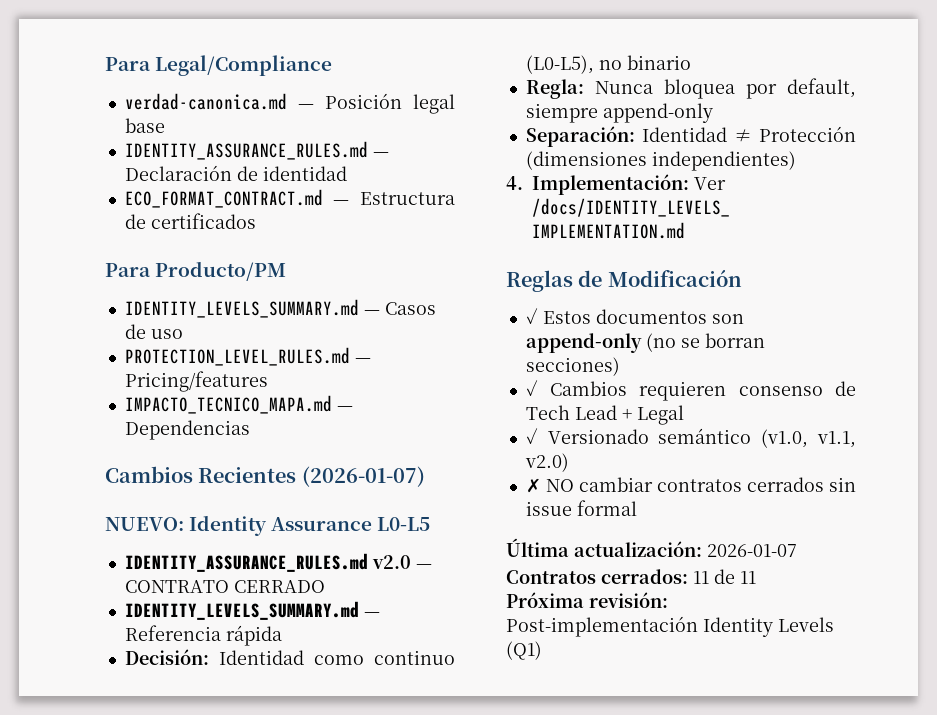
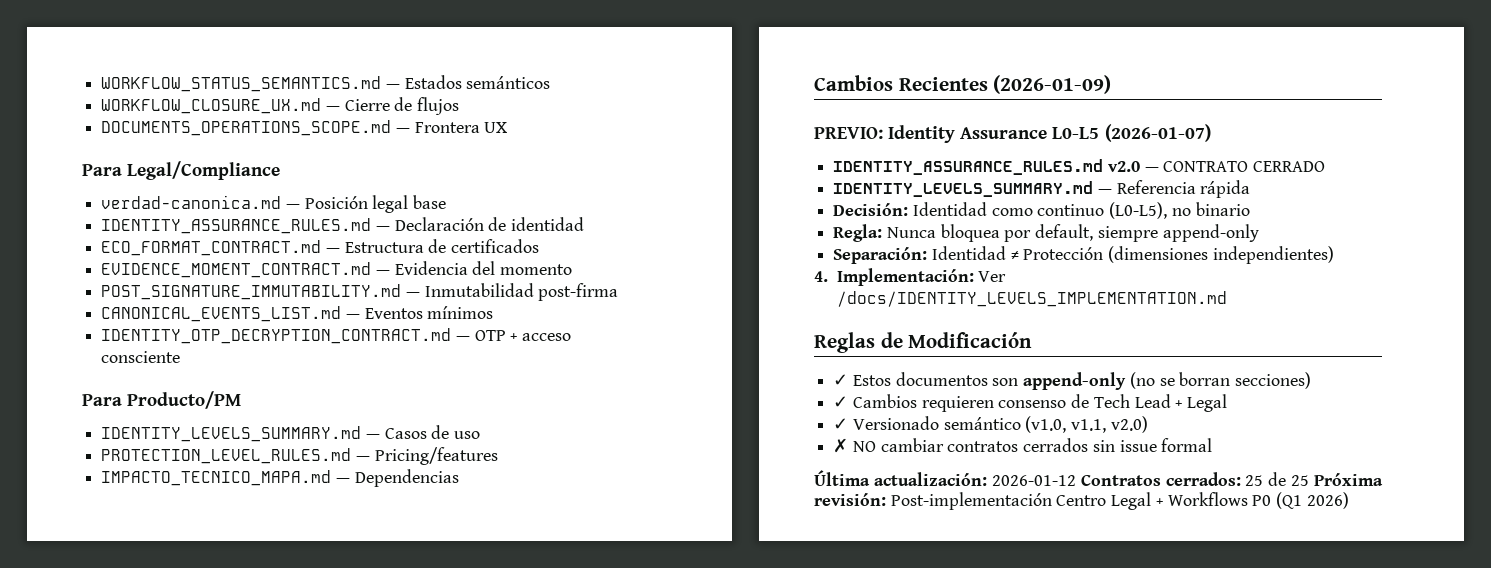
+ WORKFLOW_STATUS_SEMANTICS.md — Estados semánticos
+ WORKFLOW_CLOSURE_UX.md — Cierre de flujos
+ DOCUMENTS_OPERATIONS_SCOPE.md — Frontera UX
+ EVIDENCE_MOMENT_CONTRACT.md — Evidencia del momento
+ POST_SIGNATURE_IMMUTABILITY.md — Inmutabilidad post-firma
+ CANONICAL_EVENTS_LIST.md — Eventos mínimos
+ IDENTITY_OTP_DECRYPTION_CONTRACT.md — OTP + acceso consciente
- Cambios Recientes (2026-01-07)
- NUEVO: Identity Assurance L0-L5
+ Cambios Recientes (2026-01-09)
+ PREVIO: Identity Assurance L0-L5 (2026-01-07)
- Última actualización: 2026-01-07
- Contratos cerrados: 11 de 11
- Próxima revisión: Post-implementación Identity Levels (Q1)
+ Última actualización: 2026-01-12 Contratos cerrados: 25 de 25 Próxima revisión: Post-implementación Centro Legal + Workflows P0 (Q1 2026)

